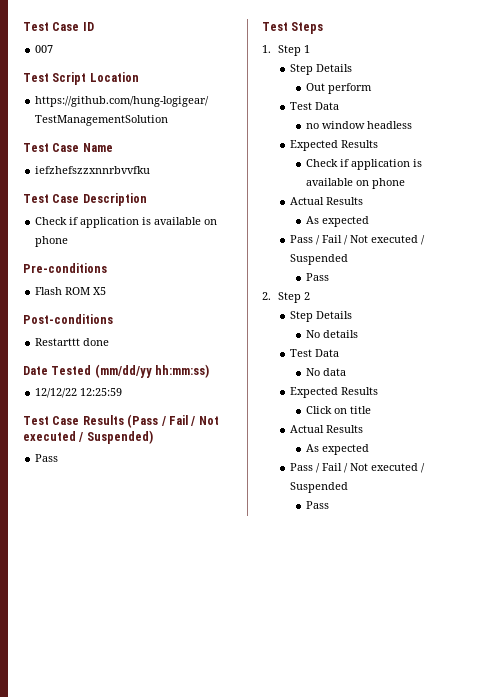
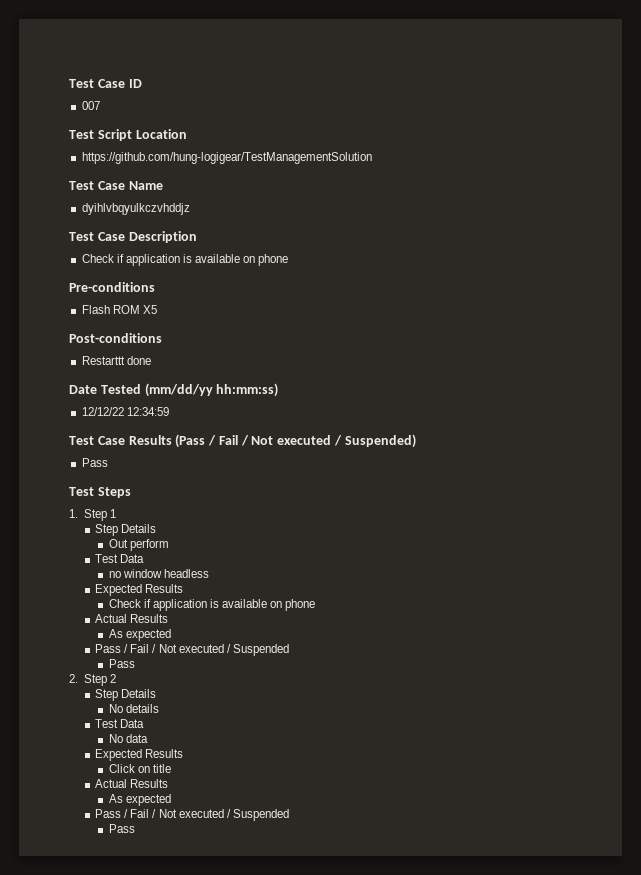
- iefzhefszzxnnrbvvfku
+ dyihlvbqyulkczvhddjz
- 12/12/22 12:25:59
+ 12/12/22 12:34:59

